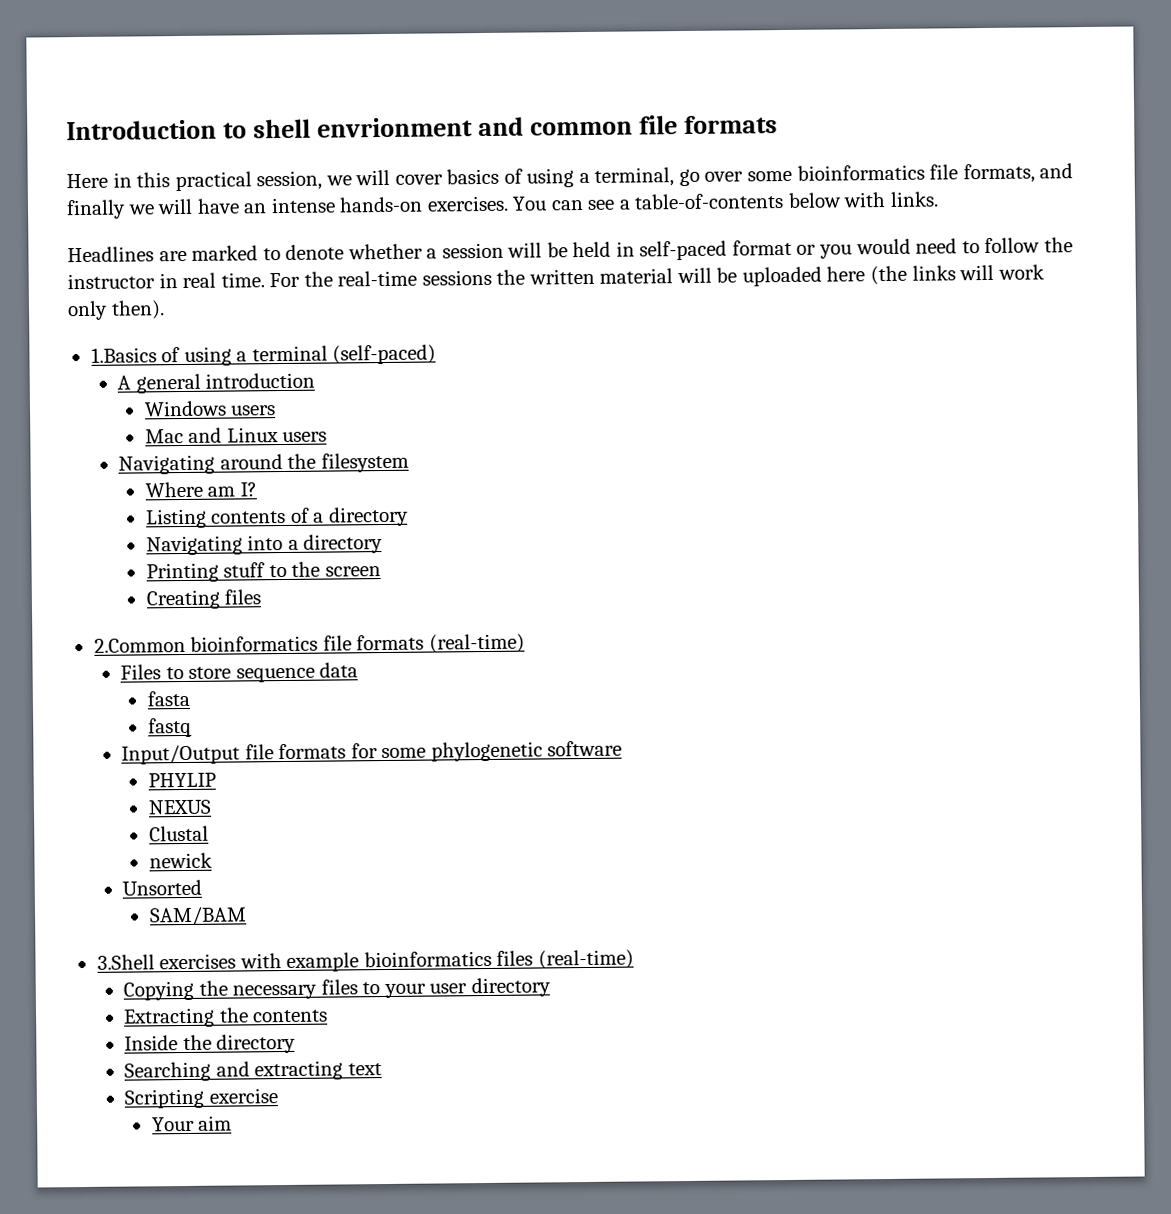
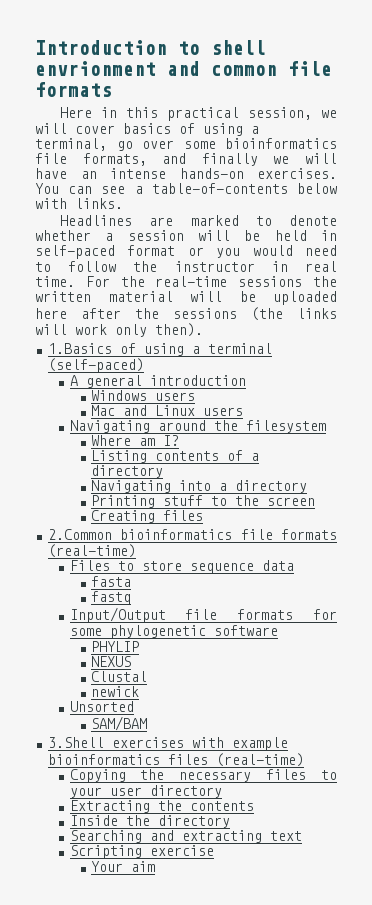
- For the real-time sessions the written material will be uploaded here (the links will work only then).
+ For the real-time sessions the written material will be uploaded here after the sessions (the links will work only then).

